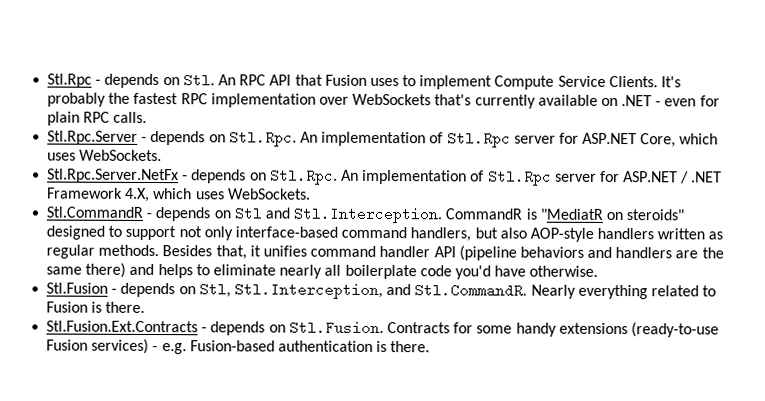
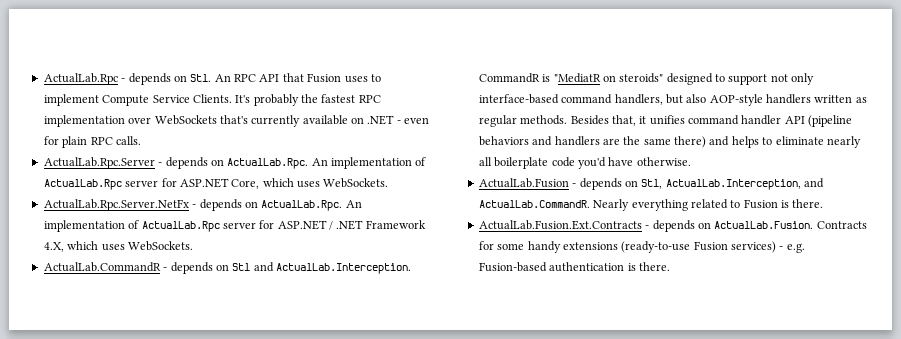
- Stl.Rpc - depends on Stl. An RPC API that Fusion uses to implement Compute Service Clients.
+ ActualLab.Rpc - depends on Stl. An RPC API that Fusion uses to implement Compute Service Clients.
- Stl.Rpc.Server - depends on Stl.Rpc. An implementation of Stl.Rpc server for ASP.NET Core, which uses WebSockets.
+ ActualLab.Rpc.Server - depends on ActualLab.Rpc. An implementation of ActualLab.Rpc server for ASP.NET Core, which uses WebSockets.
- Stl.Rpc.Server.NetFx - depends on Stl.Rpc. An implementation of Stl.Rpc server for ASP.NET / .NET Framework 4.X, which uses WebSockets.
+ ActualLab.Rpc.Server.NetFx - depends on ActualLab.Rpc. An implementation of ActualLab.Rpc server for ASP.NET / .NET Framework 4.X, which uses WebSockets.
- Stl.CommandR - depends on Stl and Stl.Interception. CommandR is "MediatR on steroids" designed to support not only interface-based command handlers, but also AOP-style handlers written as regular methods.
+ ActualLab.CommandR - depends on Stl and ActualLab.Interception. CommandR is "MediatR on steroids" designed to support not only interface-based command handlers, but also AOP-style handlers written as regular methods.
- Stl.Fusion - depends on Stl, Stl.Interception, and Stl.CommandR. Nearly everything related to Fusion is there.
+ ActualLab.Fusion - depends on Stl, ActualLab.Interception, and ActualLab.CommandR. Nearly everything related to Fusion is there.
- Stl.Fusion.Ext.Contracts - depends on Stl.Fusion. Contracts for some handy extensions (ready-to-use Fusion services) - e.g. Fusion-based authentication is there.
+ ActualLab.Fusion.Ext.Contracts - depends on ActualLab.Fusion. Contracts for some handy extensions (ready-to-use Fusion services) - e.g. Fusion-based authentication is there.

